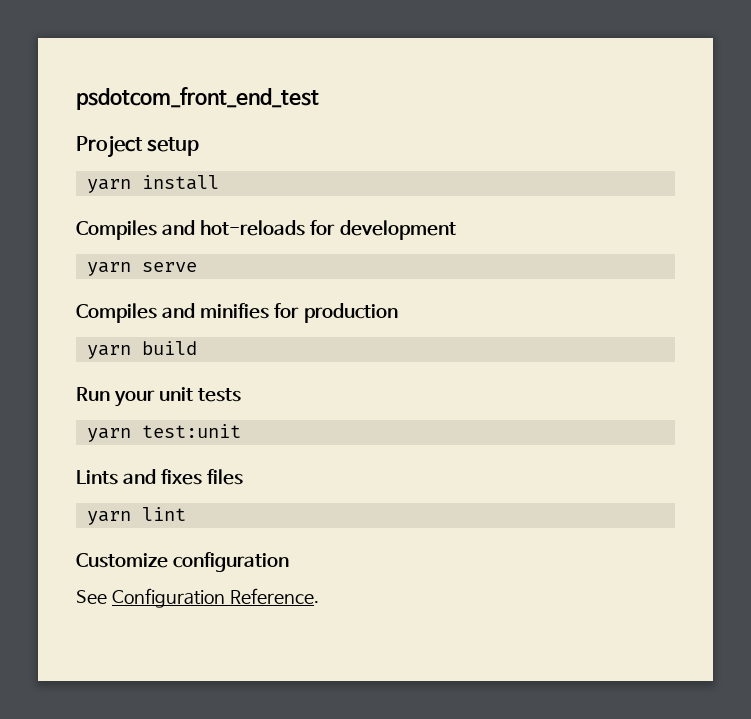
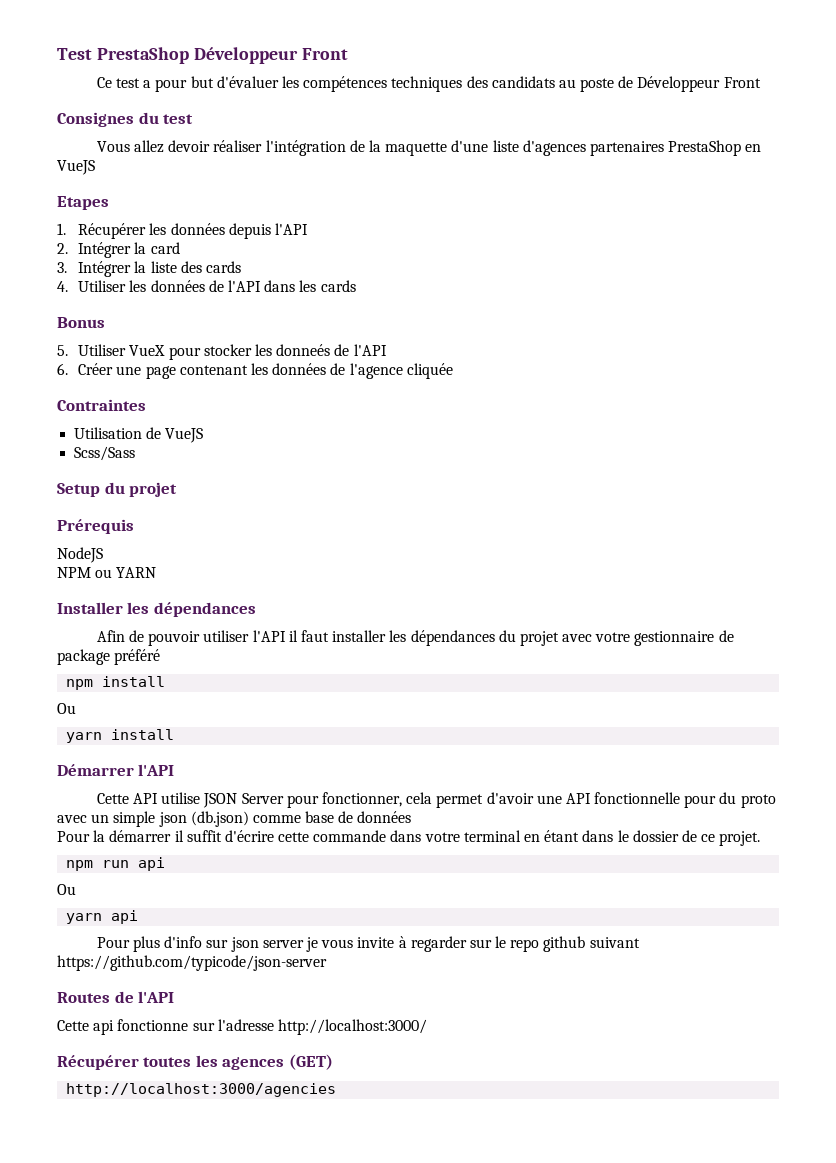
- psdotcom_front_end_test
- Project setup
+ Test PrestaShop Développeur Front
+ Ce test a pour but d'évaluer les compétences techniques des candidats au poste de Développeur Front
+ Consignes du test
+ Vous allez devoir réaliser l'intégration de la maquette d'une liste d'agences partenaires PrestaShop en VueJS
+ Etapes
+ 1. Récupérer les données depuis l'API
+ 2. Intégrer la card
+ 3. Intégrer la liste des cards
+ 4. Utiliser les données de l'API dans les cards
+ Bonus
+ 5. Utiliser VueX pour stocker les donneés de l'API
+ 6. Créer une page contenant les données de l'agence cliquée
+ Contraintes
+ Utilisation de VueJS
+ Scss/Sass
+ Setup du projet
+ Prérequis
+ NodeJS
+ NPM ou YARN
+ Installer les dépendances
+ Afin de pouvoir utiliser l'API il faut installer les dépendances du projet avec votre gestionnaire de package préféré
+ npm install
+ Ou
  yarn install
- Compiles and hot-reloads for development
- yarn serve
- Compiles and minifies for production
- yarn build
- Run your unit tests
- yarn test:unit
- Lints and fixes files
- yarn lint
- Customize configuration
- See Configuration Reference.
+ Démarrer l'API
+ Cette API utilise JSON Server pour fonctionner, cela permet d'avoir une API fonctionnelle pour du proto avec un simple json (db.json) comme base de données
+ Pour la démarrer il suffit d'écrire cette commande dans votre terminal en étant dans le dossier de ce projet.
+ npm run api
+ Ou
+ yarn api
+ Pour plus d'info sur json server je vous invite à regarder sur le repo github suivant https://github.com/typicode/json-server
+ Routes de l'API
+ Cette api fonctionne sur l'adresse http://localhost:3000/
+ Récupérer toutes les agences (GET)
+ http://localhost:3000/agencies

